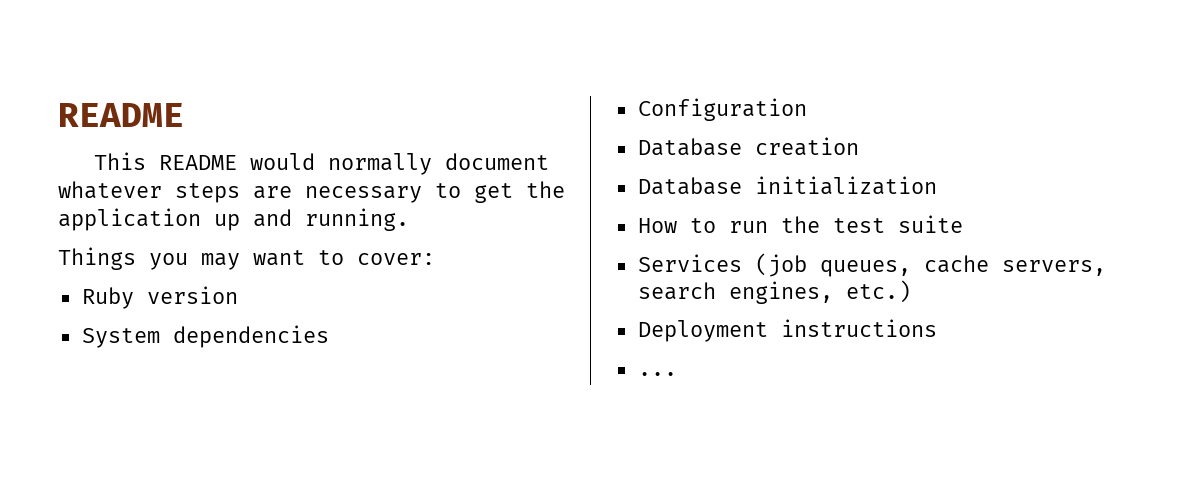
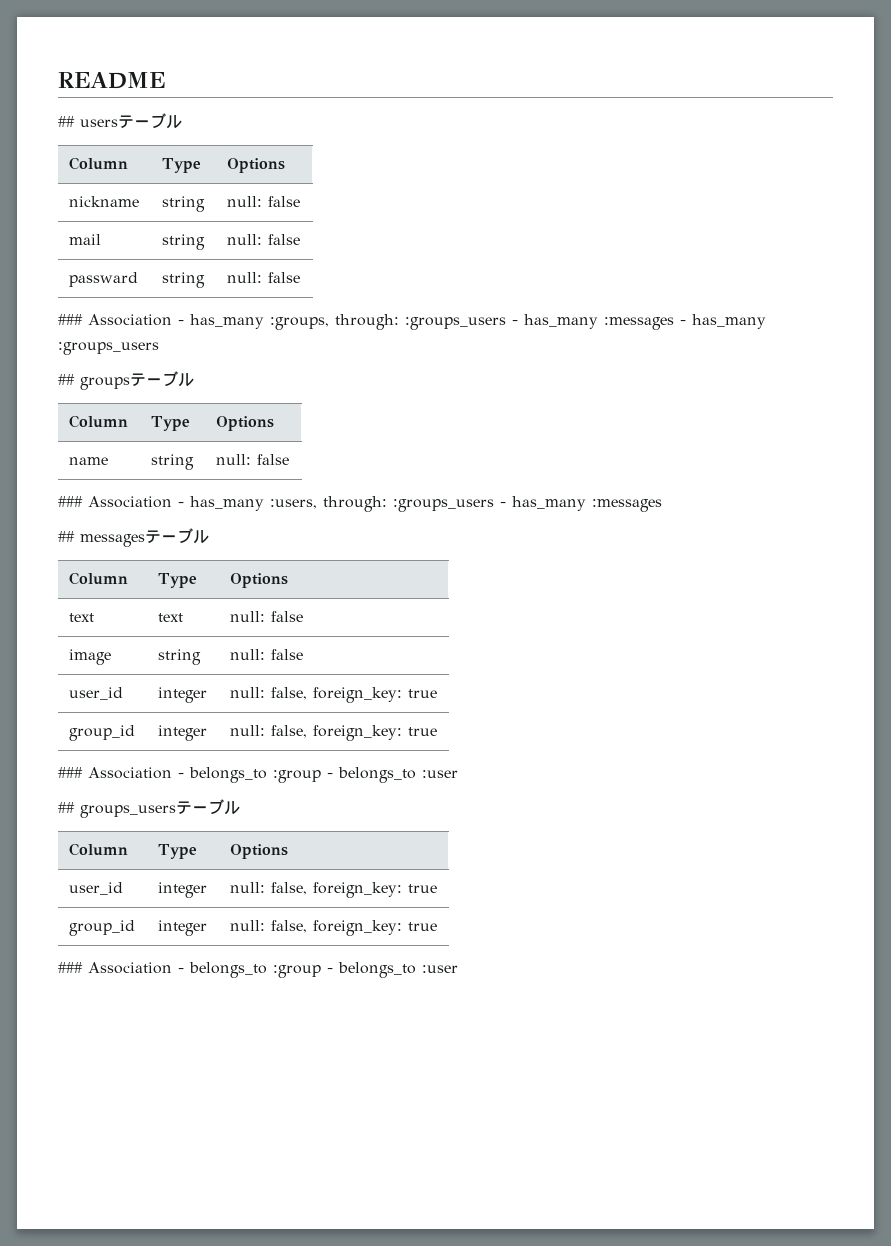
- This README would normally document whatever steps are necessary to get the application up and running.
- Things you may want to cover:
- Ruby version
- System dependencies
- Configuration
- Database creation
- Database initialization
- How to run the test suite
- Services (job queues, cache servers, search engines, etc.)
- Deployment instructions
- ...
+ ## usersテーブル
+ Column | Type | Options
+ nickname | string | null: false
+ mail | string | null: false
+ passward | string | null: false
+ ### Association - has_many :groups, through: :groups_users - has_many :messages - has_many :groups_users
+ ## groupsテーブル
+ Column | Type | Options
+ name | string | null: false
+ ### Association - has_many :users, through: :groups_users - has_many :messages
+ ## messagesテーブル
+ Column | Type | Options
+ text | text | null: false
+ image | string | null: false
+ user_id | integer | null: false, foreign_key: true
+ group_id | integer | null: false, foreign_key: true
+ ### Association - belongs_to :group - belongs_to :user
+ ## groups_usersテーブル
+ Column | Type | Options
+ user_id | integer | null: false, foreign_key: true
+ group_id | integer | null: false, foreign_key: true
+ ### Association - belongs_to :group - belongs_to :user

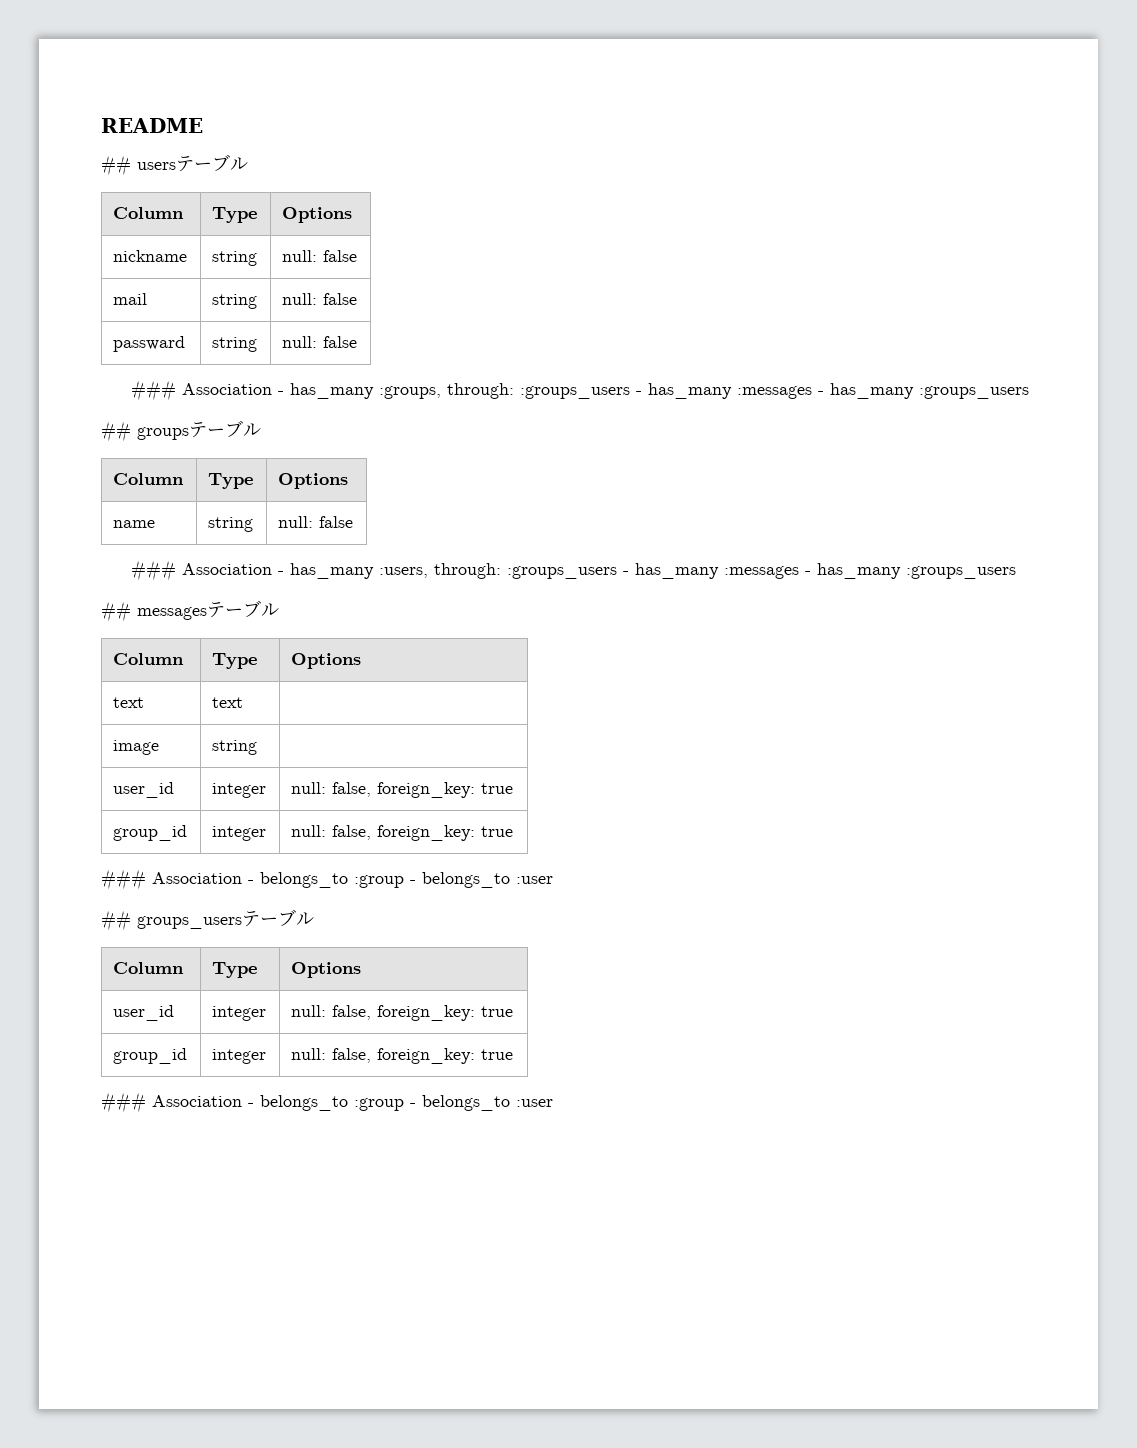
- ### Association - has_many :users, through: :groups_users - has_many :messages
+ ### Association - has_many :users, through: :groups_users - has_many :messages - has_many :groups_users
- text | text | null: false
+ text | text |
- image | string | null: false
+ image | string |

